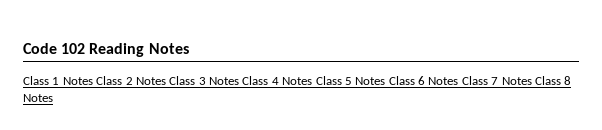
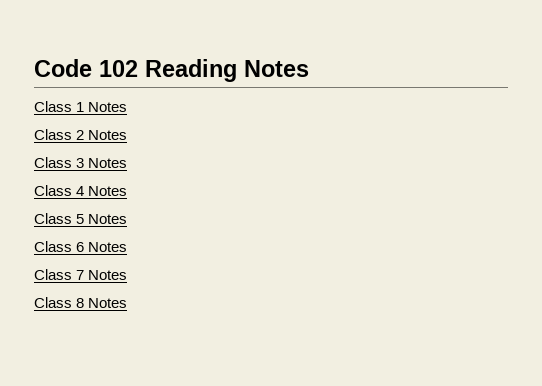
- Class 1 Notes Class 2 Notes Class 3 Notes Class 4 Notes Class 5 Notes Class 6 Notes Class 7 Notes Class 8 Notes
+ Class 1 Notes
+ Class 2 Notes
+ Class 3 Notes
+ Class 4 Notes
+ Class 5 Notes
+ Class 6 Notes
+ Class 7 Notes
+ Class 8 Notes

